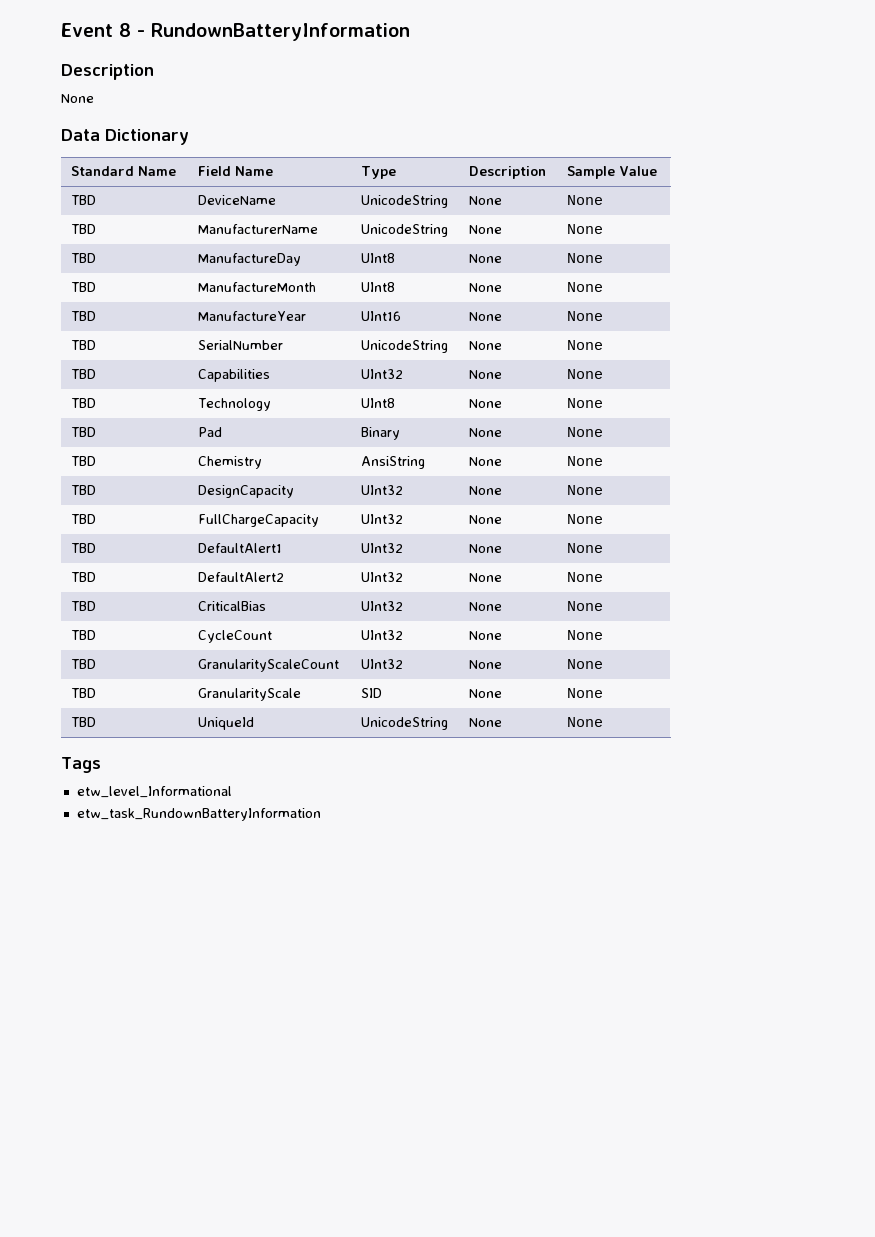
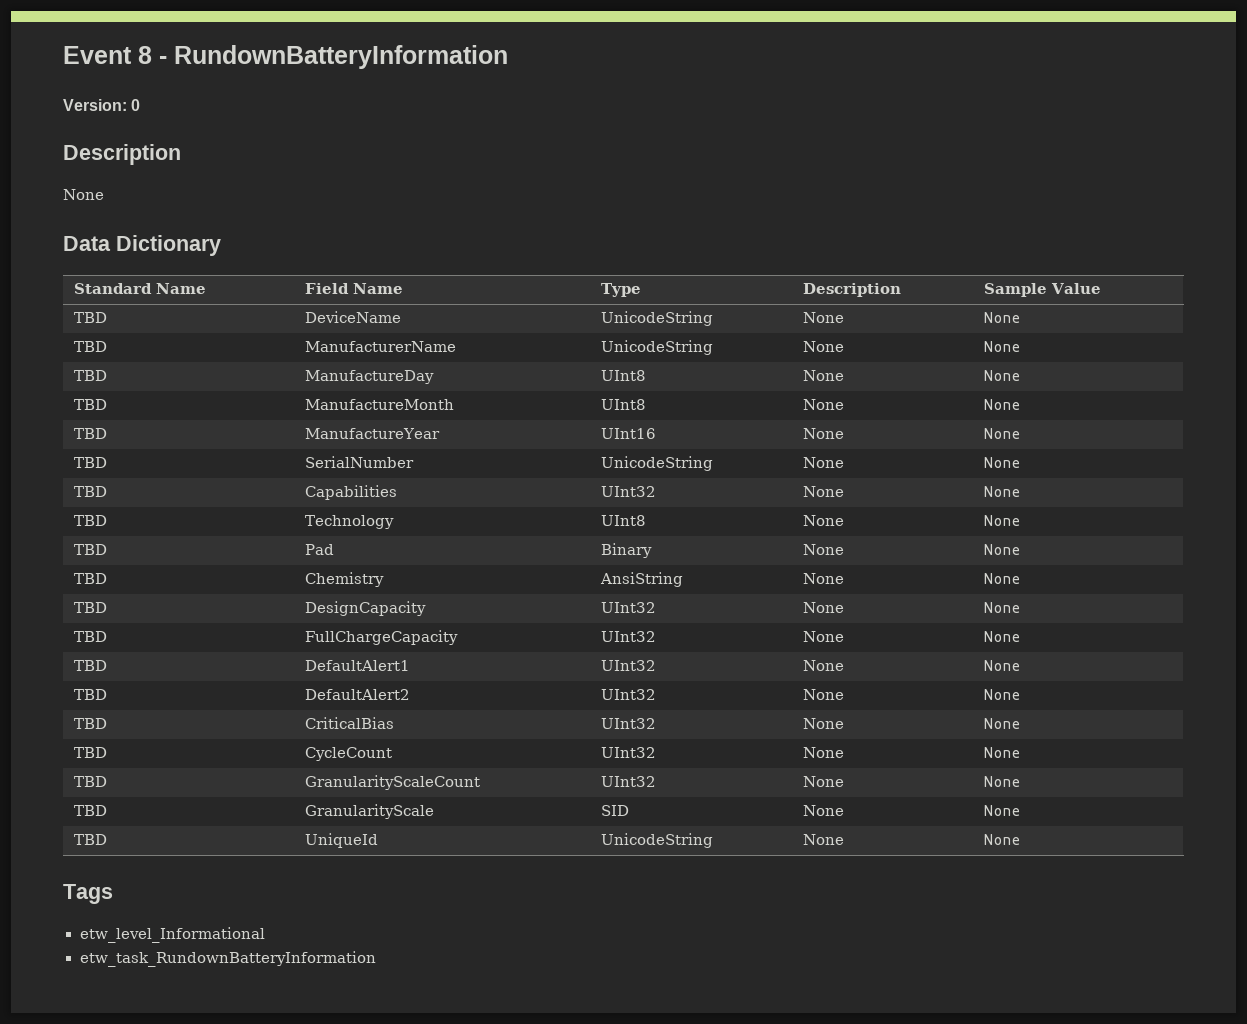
+ Version: 0

